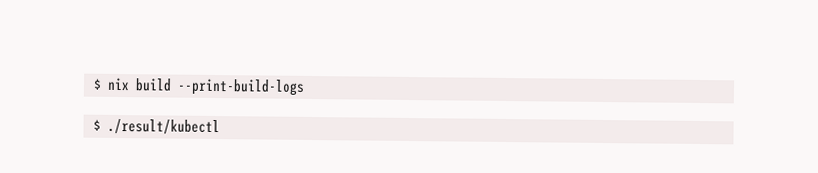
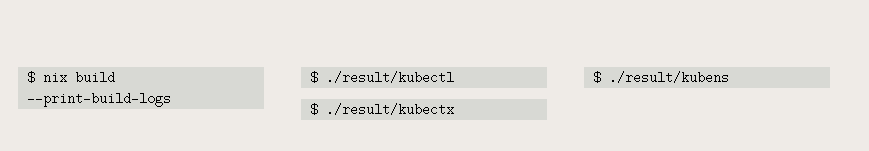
+ $ ./result/kubectx
+ $ ./result/kubens

